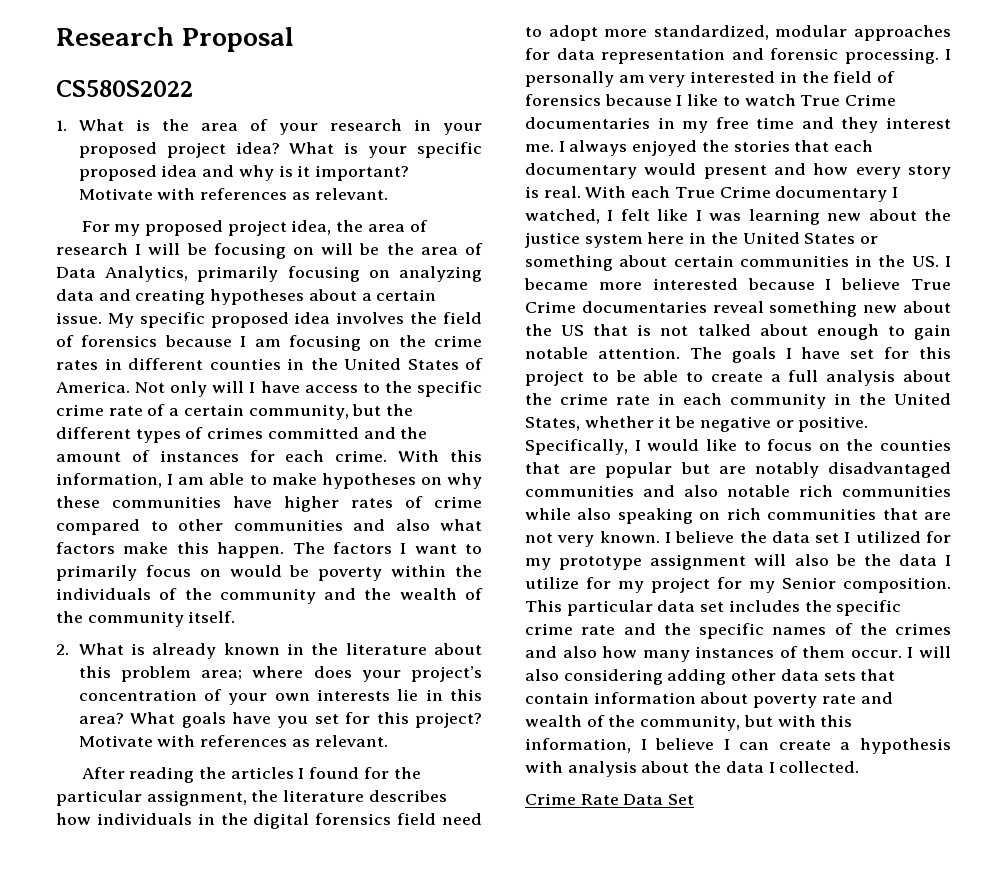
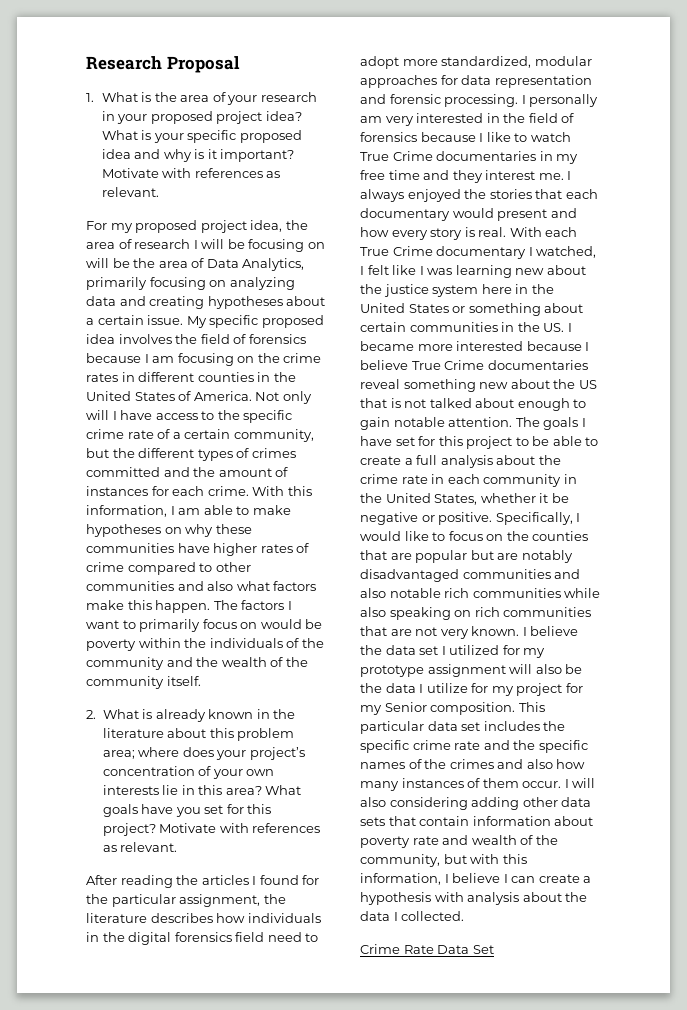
- CS580S2022

